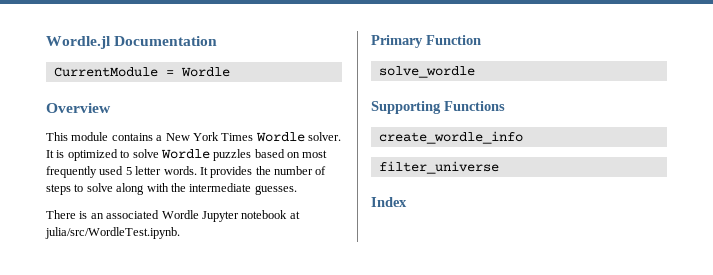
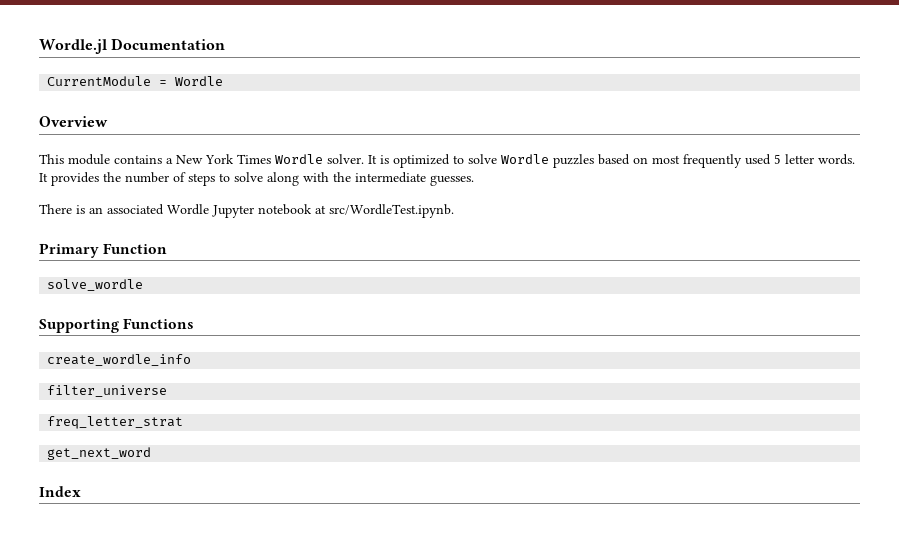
- There is an associated Wordle Jupyter notebook at julia/src/WordleTest.ipynb.
+ There is an associated Wordle Jupyter notebook at src/WordleTest.ipynb.
+ freq_letter_strat
+ get_next_word

